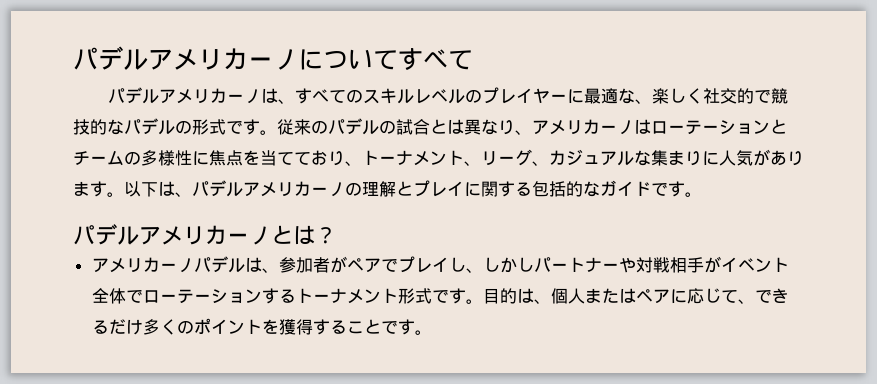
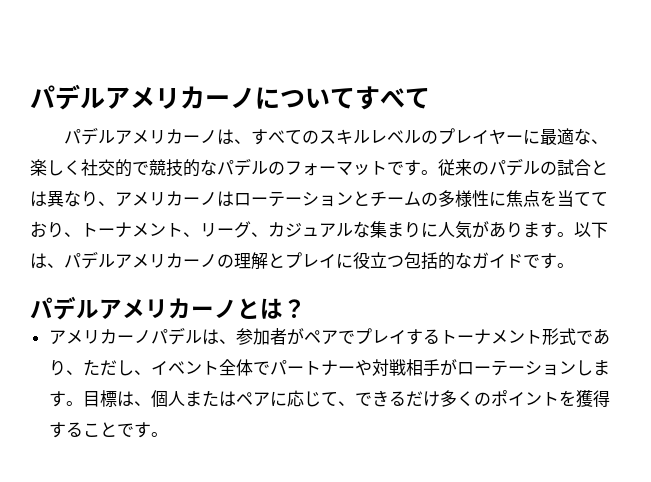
- パデルアメリカーノは、すべてのスキルレベルのプレイヤーに最適な、楽しく社交的で競技的なパデルの形式です。
+ パデルアメリカーノは、すべてのスキルレベルのプレイヤーに最適な、楽しく社交的で競技的なパデルのフォーマットです。
- 以下は、パデルアメリカーノの理解とプレイに関する包括的なガイドです。
+ 以下は、パデルアメリカーノの理解とプレイに役立つ包括的なガイドです。
- アメリカーノパデルは、参加者がペアでプレイし、しかしパートナーや対戦相手がイベント全体でローテーションするトーナメント形式です。目的は、個人またはペアに応じて、できるだけ多くのポイントを獲得することです。
+ アメリカーノパデルは、参加者がペアでプレイするトーナメント形式であり、ただし、イベント全体でパートナーや対戦相手がローテーションします。目標は、個人またはペアに応じて、できるだけ多くのポイントを獲得することです。

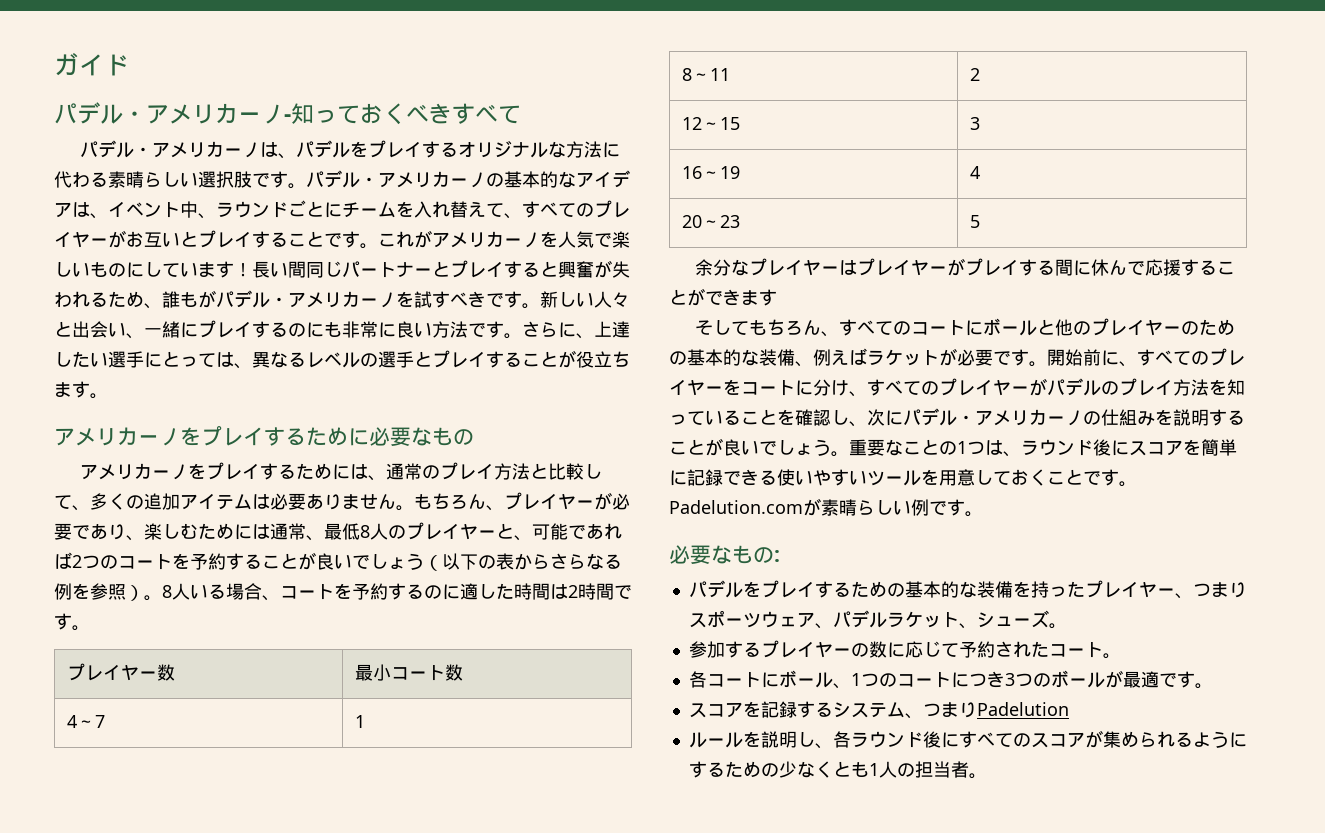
- パデルアメリカーノについてすべて
+ ガイド
+ パデル・アメリカーノ-知っておくべきすべて
- パデルアメリカーノは、すべてのスキルレベルのプレイヤーに最適な、楽しく社交的で競技的なパデルのフォーマットです。従来のパデルの試合とは異なり、アメリカーノはローテーションとチームの多様性に焦点を当てており、トーナメント、リーグ、カジュアルな集まりに人気があります。以下は、パデルアメリカーノの理解とプレイに役立つ包括的なガイドです。
- パデルアメリカーノとは？
- アメリカーノパデルは、参加者がペアでプレイするトーナメント形式であり、ただし、イベント全体でパートナーや対戦相手がローテーションします。目標は、個人またはペアに応じて、できるだけ多くのポイントを獲得することです。
+ パデル・アメリカーノは、パデルをプレイするオリジナルな方法に代わる素晴らしい選択肢です。パデル・アメリカーノの基本的なアイデアは、イベント中、ラウンドごとにチームを入れ替えて、すべてのプレイヤーがお互いとプレイすることです。これがアメリカーノを人気で楽しいものにしています！長い間同じパートナーとプレイすると興奮が失われるため、誰もがパデル・アメリカーノを試すべきです。新しい人々と出会い、一緒にプレイするのにも非常に良い方法です。さらに、上達したい選手にとっては、異なるレベルの選手とプレイすることが役立ちます。
+ アメリカーノをプレイするために必要なもの
+ アメリカーノをプレイするためには、通常のプレイ方法と比較して、多くの追加アイテムは必要ありません。もちろん、プレイヤーが必要であり、楽しむためには通常、最低8人のプレイヤーと、可能であれば2つのコートを予約することが良いでしょう（以下の表からさらなる例を参照）。8人いる場合、コートを予約するのに適した時間は2時間です。
+ プレイヤー数 | 最小コート数
+ 4～7 | 1
+ 8～11 | 2
+ 12～15 | 3
+ 16～19 | 4
+ 20～23 | 5
+ 余分なプレイヤーはプレイヤーがプレイする間に休んで応援することができます
+ そしてもちろん、すべてのコートにボールと他のプレイヤーのための基本的な装備、例えばラケットが必要です。開始前に、すべてのプレイヤーをコートに分け、すべてのプレイヤーがパデルのプレイ方法を知っていることを確認し、次にパデル・アメリカーノの仕組みを説明することが良いでしょう。重要なことの1つは、ラウンド後にスコアを簡単に記録できる使いやすいツールを用意しておくことです。Padelution.comが素晴らしい例です。
+ 必要なもの:
+ パデルをプレイするための基本的な装備を持ったプレイヤー、つまりスポーツウェア、パデルラケット、シューズ。
+ 参加するプレイヤーの数に応じて予約されたコート。
+ 各コートにボール、1つのコートにつき3つのボールが最適です。
+ スコアを記録するシステム、つまりPadelution
+ ルールを説明し、各ラウンド後にすべてのスコアが集められるようにするための少なくとも1人の担当者。

